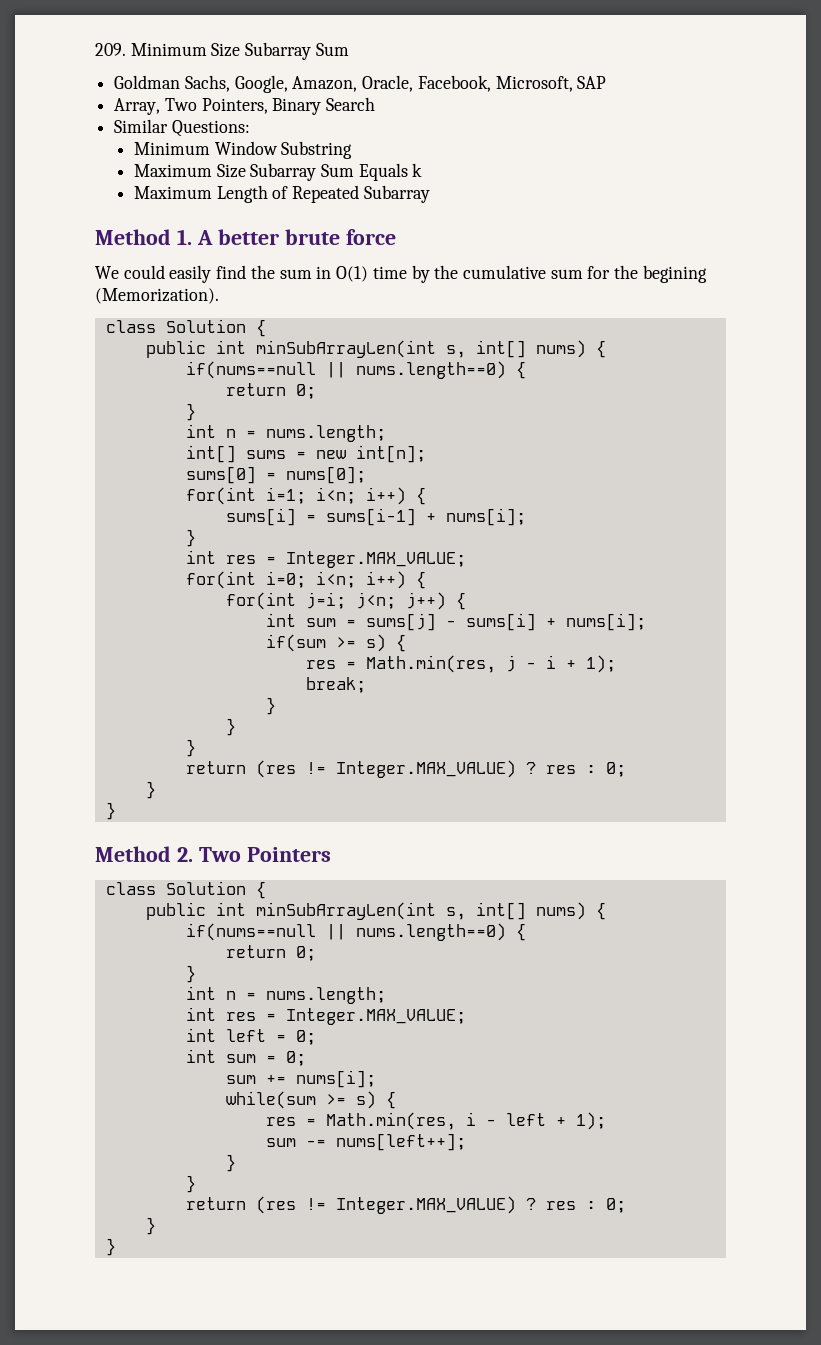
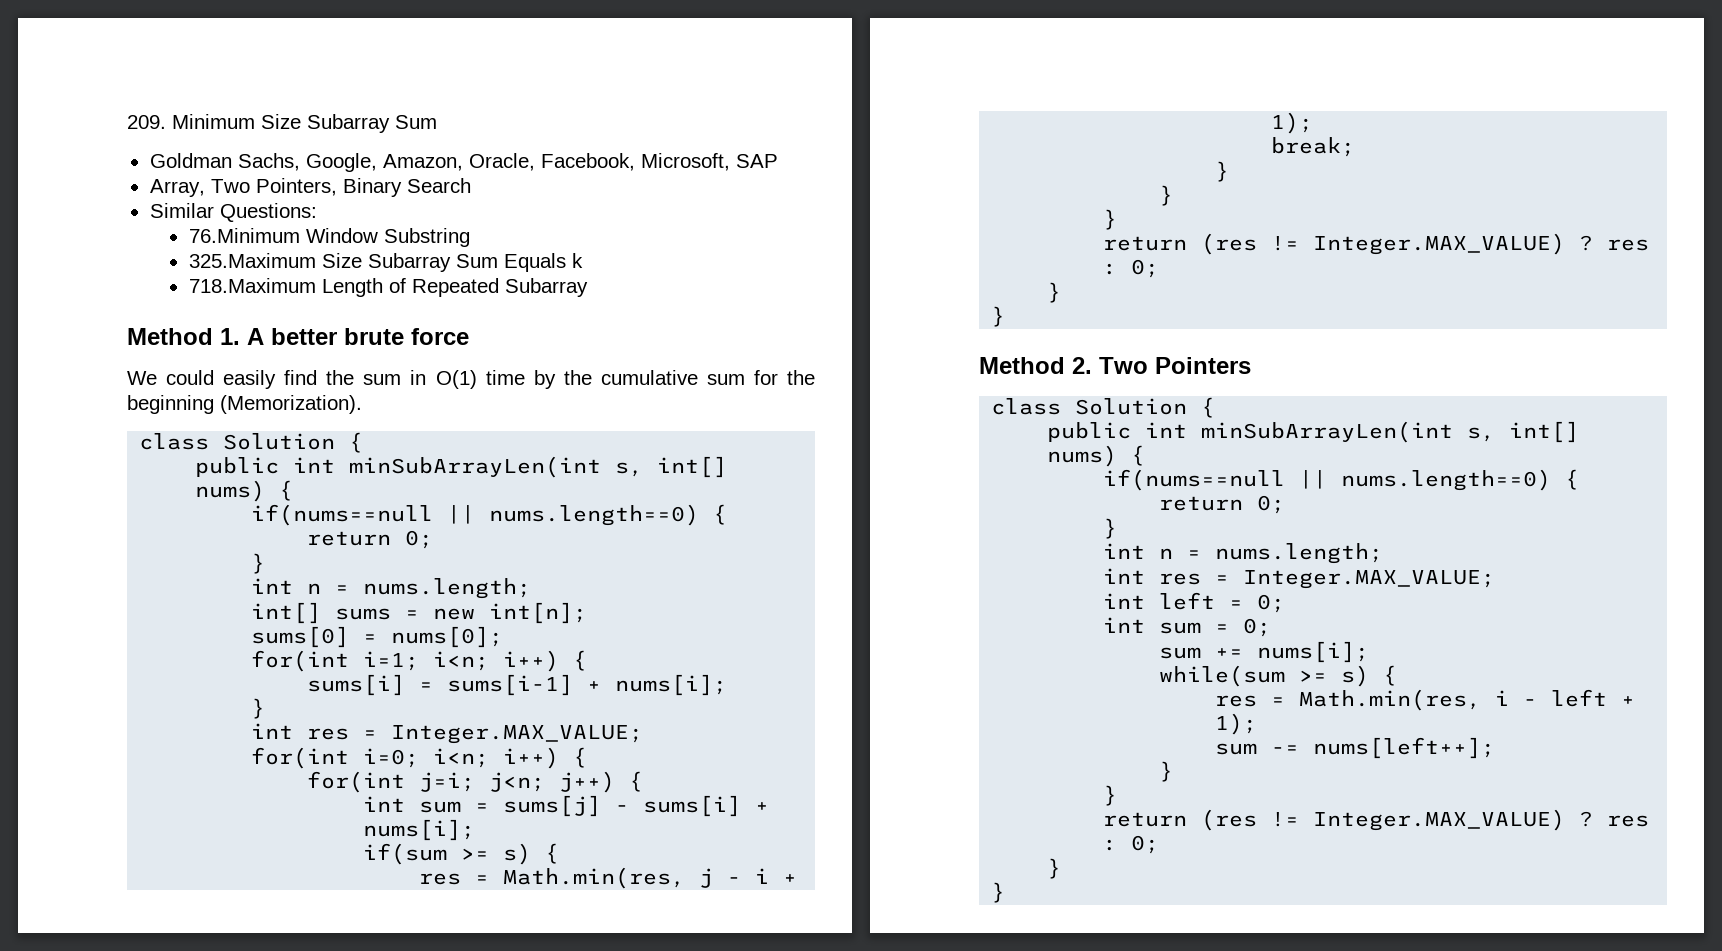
- Minimum Window Substring
+ 76.Minimum Window Substring
- Maximum Size Subarray Sum Equals k
+ 325.Maximum Size Subarray Sum Equals k
- Maximum Length of Repeated Subarray
+ 718.Maximum Length of Repeated Subarray
- We could easily find the sum in O(1) time by the cumulative sum for the begining (Memorization).
+ We could easily find the sum in O(1) time by the cumulative sum for the beginning (Memorization).

